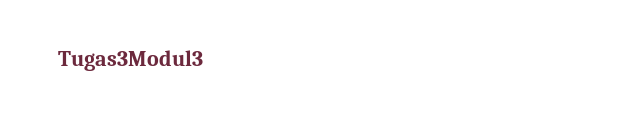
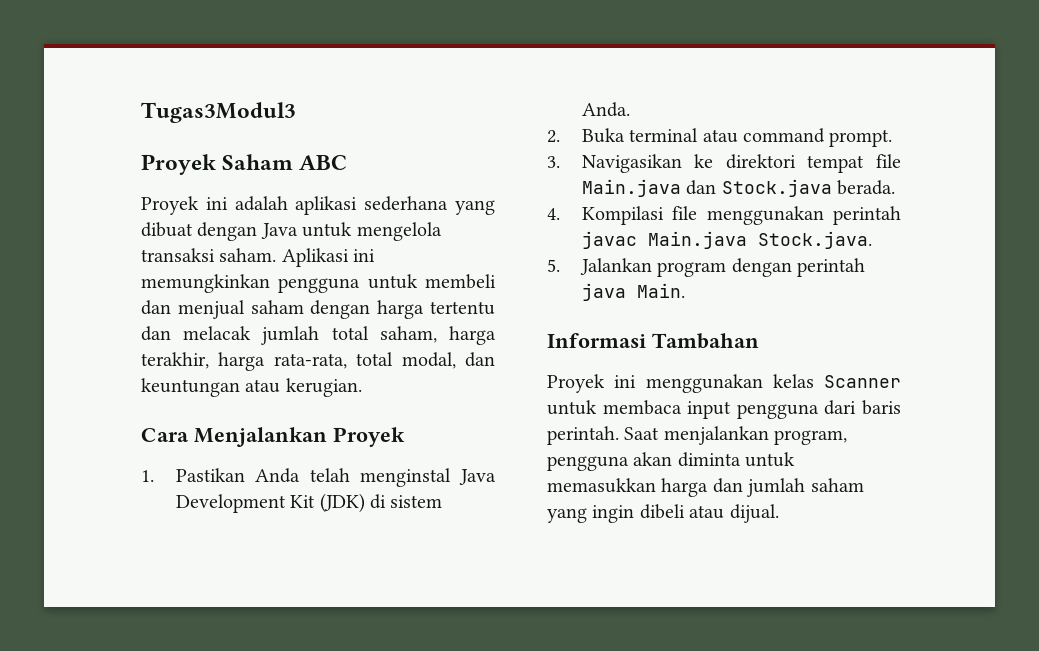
+ Proyek Saham ABC
+ Proyek ini adalah aplikasi sederhana yang dibuat dengan Java untuk mengelola transaksi saham. Aplikasi ini memungkinkan pengguna untuk membeli dan menjual saham dengan harga tertentu dan melacak jumlah total saham, harga terakhir, harga rata-rata, total modal, dan keuntungan atau kerugian.
+ Cara Menjalankan Proyek
+ 1. Pastikan Anda telah menginstal Java Development Kit (JDK) di sistem Anda.
+ 2. Buka terminal atau command prompt.
+ 3. Navigasikan ke direktori tempat file Main.java dan Stock.java berada.
+ 4. Kompilasi file menggunakan perintah javac Main.java Stock.java.
+ 5. Jalankan program dengan perintah java Main.
+ Informasi Tambahan
+ Proyek ini menggunakan kelas Scanner untuk membaca input pengguna dari baris perintah. Saat menjalankan program, pengguna akan diminta untuk memasukkan harga dan jumlah saham yang ingin dibeli atau dijual.

